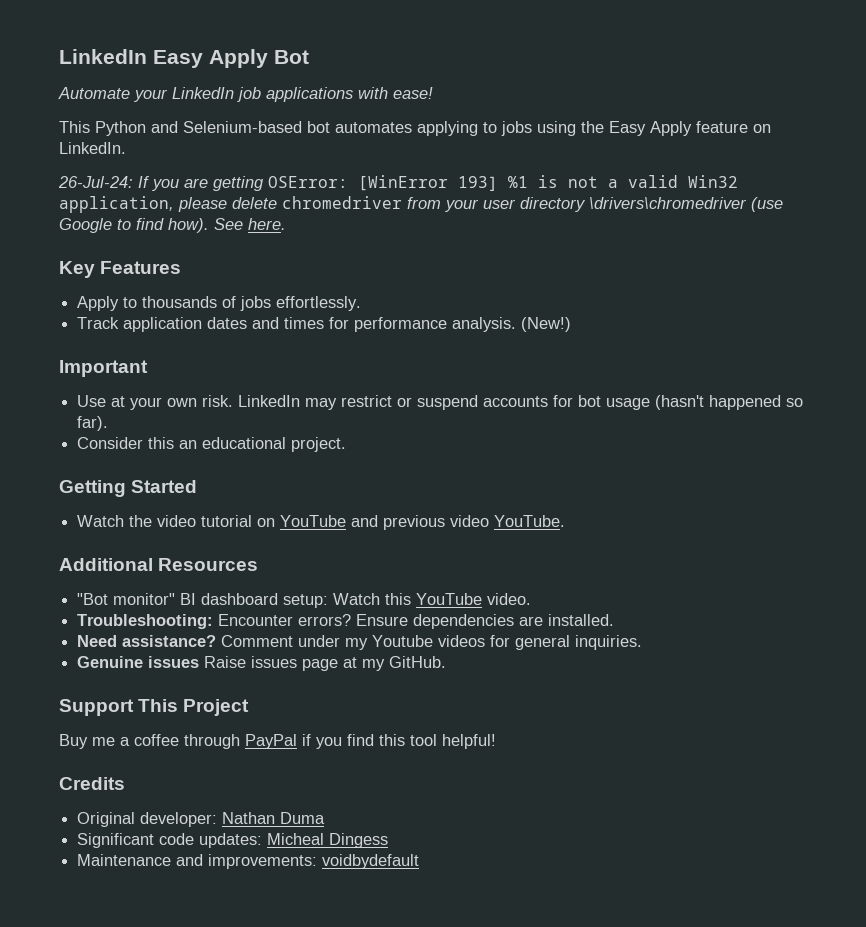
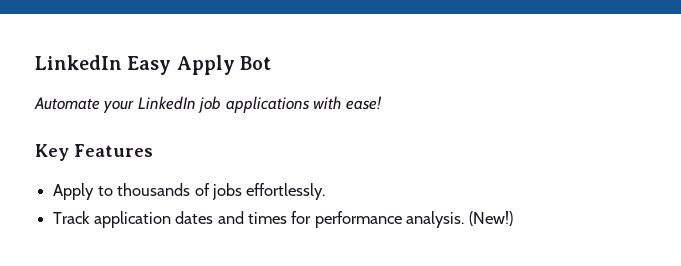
- This Python and Selenium-based bot automates applying to jobs using the Easy Apply feature on LinkedIn.
- 26-Jul-24: If you are getting OSError: [WinError 193] %1 is not a valid Win32 application, please delete chromedriver from your user directory \drivers\chromedriver (use Google to find how). See here.
- Important
- Use at your own risk. LinkedIn may restrict or suspend accounts for bot usage (hasn't happened so far).
- Consider this an educational project.
- Getting Started
- Watch the video tutorial on YouTube and previous video YouTube.
- Additional Resources
- "Bot monitor" BI dashboard setup: Watch this YouTube video.
- Troubleshooting: Encounter errors? Ensure dependencies are installed.
- Need assistance? Comment under my Youtube videos for general inquiries.
- Genuine issues Raise issues page at my GitHub.
- Support This Project
- Buy me a coffee through PayPal if you find this tool helpful!
- Credits
- Original developer: Nathan Duma
- Significant code updates: Micheal Dingess
- Maintenance and improvements: voidbydefault

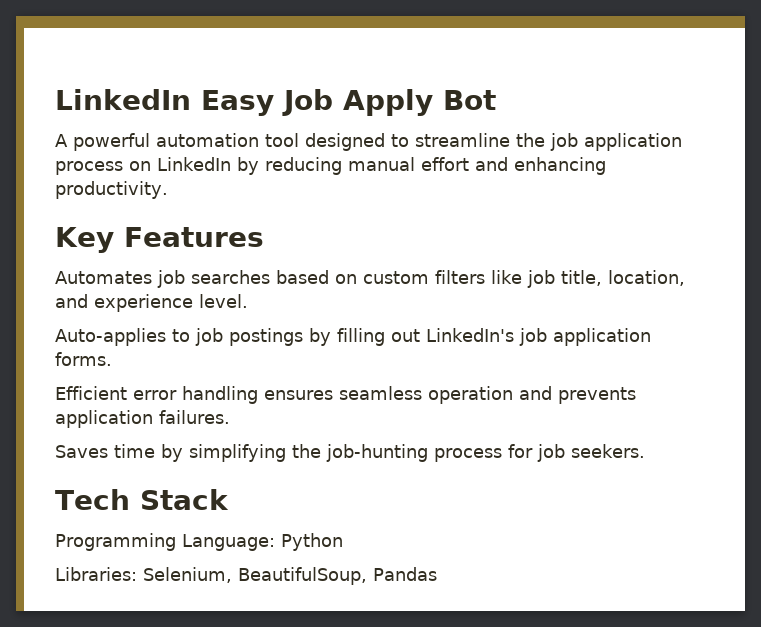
- LinkedIn Easy Apply Bot
+ LinkedIn Easy Job Apply Bot
- Automate your LinkedIn job applications with ease!
+ A powerful automation tool designed to streamline the job application process on LinkedIn by reducing manual effort and enhancing productivity.
  Key Features
- Apply to thousands of jobs effortlessly.
- Track application dates and times for performance analysis. (New!)
+ Automates job searches based on custom filters like job title, location, and experience level.
+ Auto-applies to job postings by filling out LinkedIn's job application forms.
+ Efficient error handling ensures seamless operation and prevents application failures.
+ Saves time by simplifying the job-hunting process for job seekers.
+ Tech Stack
+ Programming Language: Python
+ Libraries: Selenium, BeautifulSoup, Pandas

